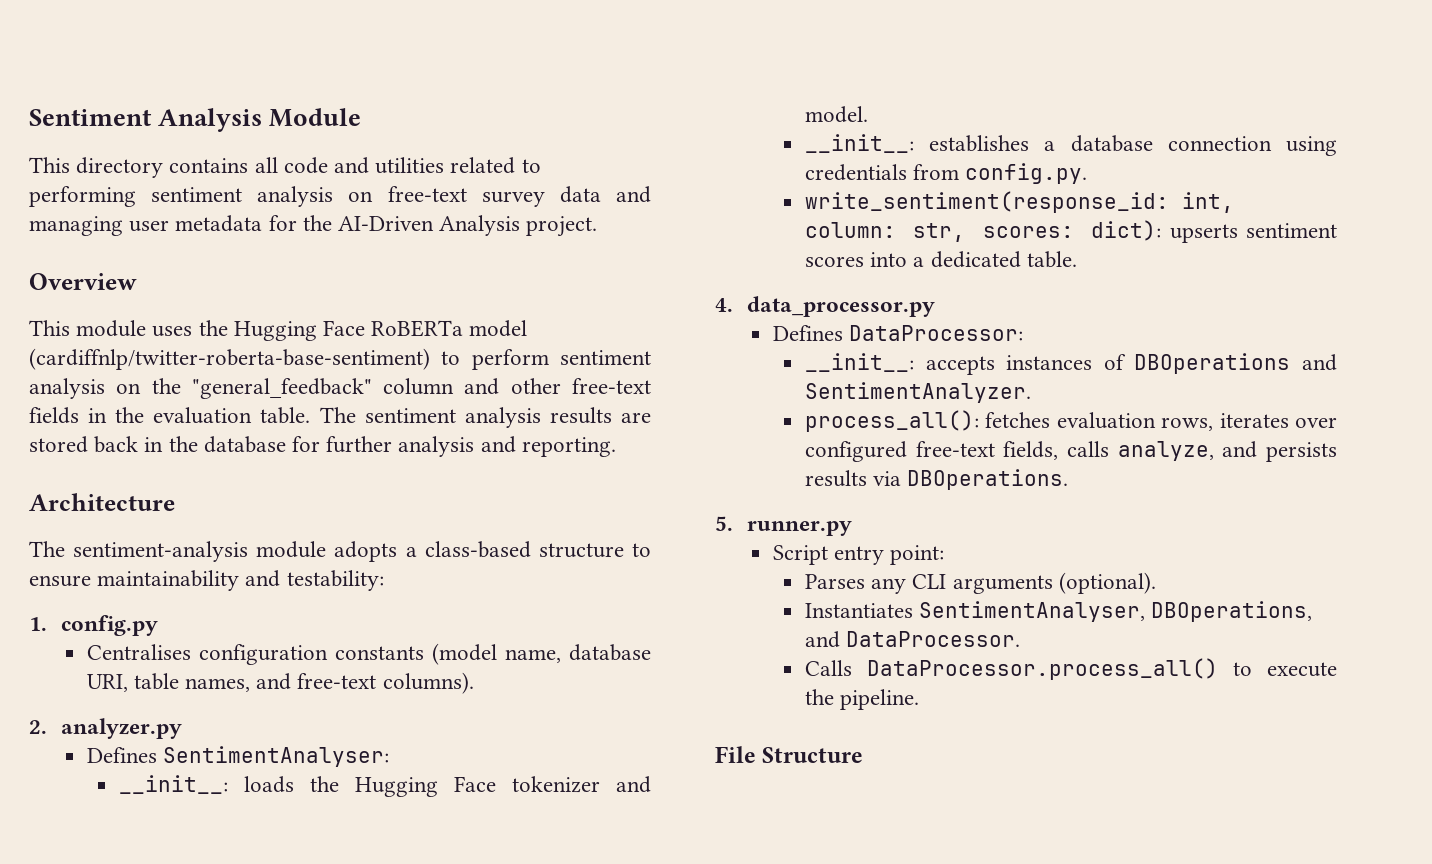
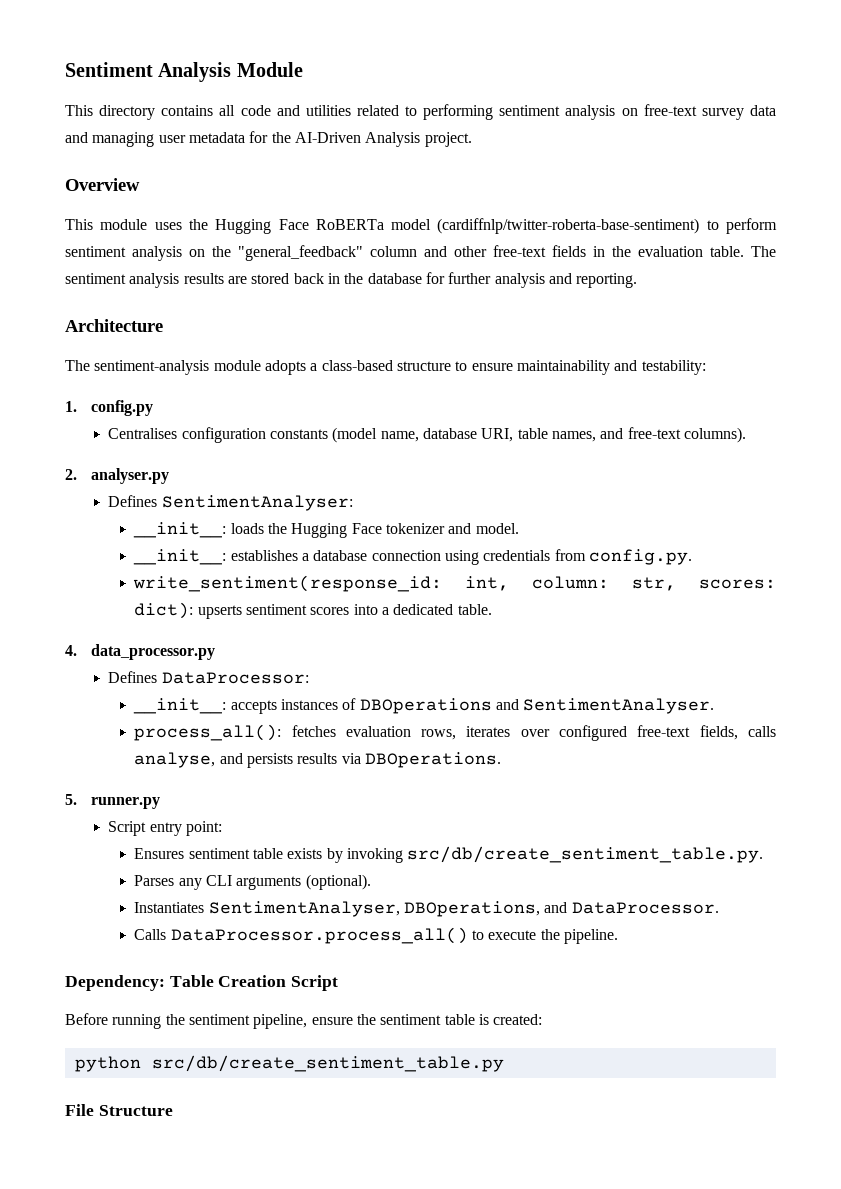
- 2. analyzer.py
+ 2. analyser.py
- __init__: accepts instances of DBOperations and SentimentAnalyzer.
+ __init__: accepts instances of DBOperations and SentimentAnalyser.
- process_all(): fetches evaluation rows, iterates over configured free-text fields, calls analyze, and persists results via DBOperations.
+ process_all(): fetches evaluation rows, iterates over configured free-text fields, calls analyse, and persists results via DBOperations.
+ Ensures sentiment table exists by invoking src/db/create_sentiment_table.py.
+ Dependency: Table Creation Script
+ Before running the sentiment pipeline, ensure the sentiment table is created:
+ python src/db/create_sentiment_table.py

